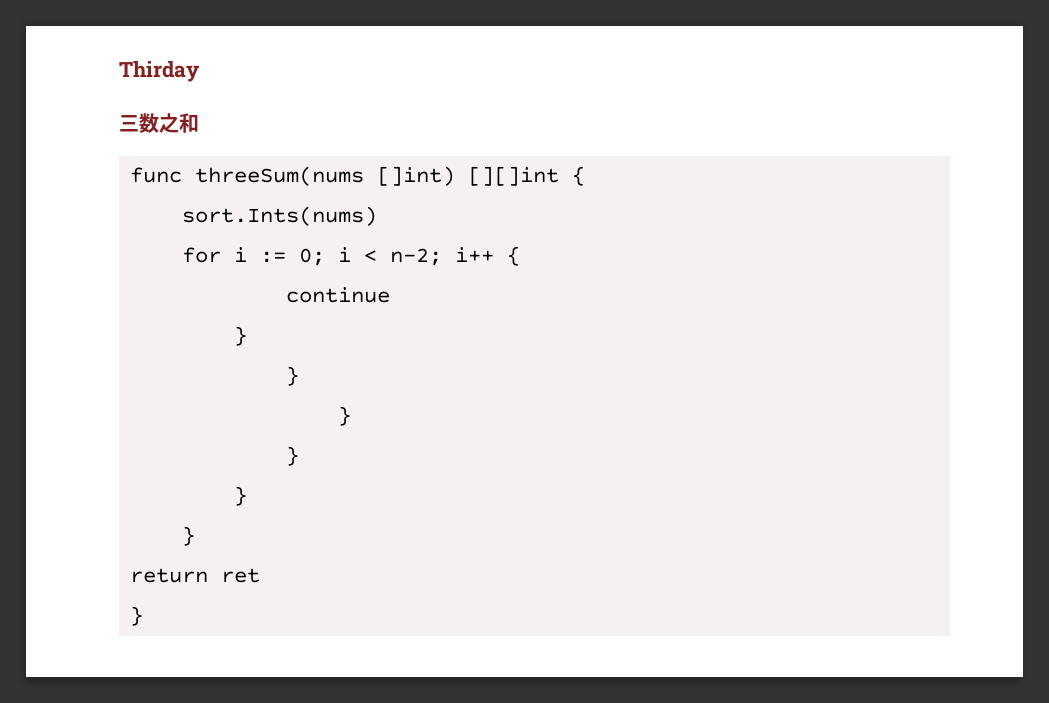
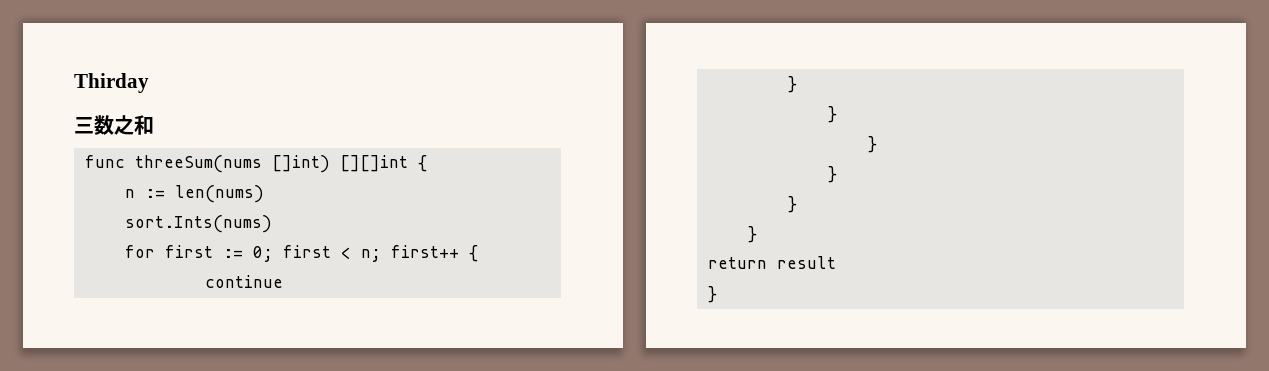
+ n := len(nums)
- for i := 0; i < n-2; i++ {
+ for first := 0; first < n; first++ {
- return ret
+ return result

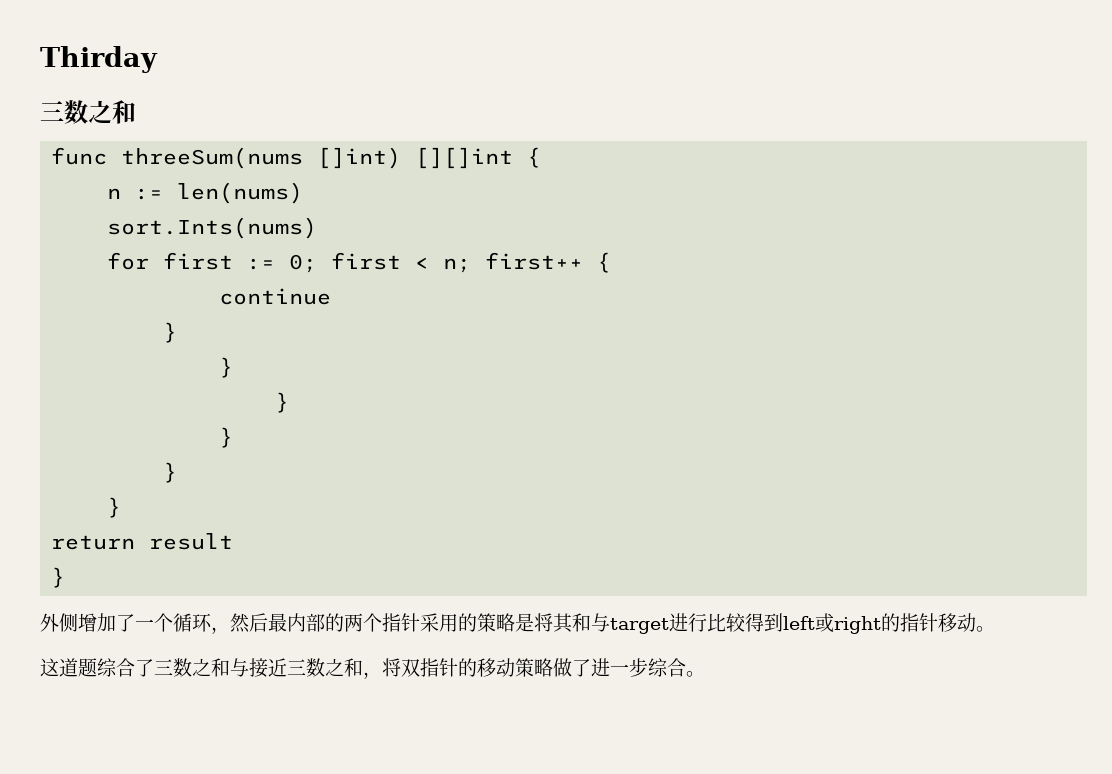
+ 外侧增加了一个循环，然后最内部的两个指针采用的策略是将其和与target进行比较得到left或right的指针移动。
+ 这道题综合了三数之和与接近三数之和，将双指针的移动策略做了进一步综合。

